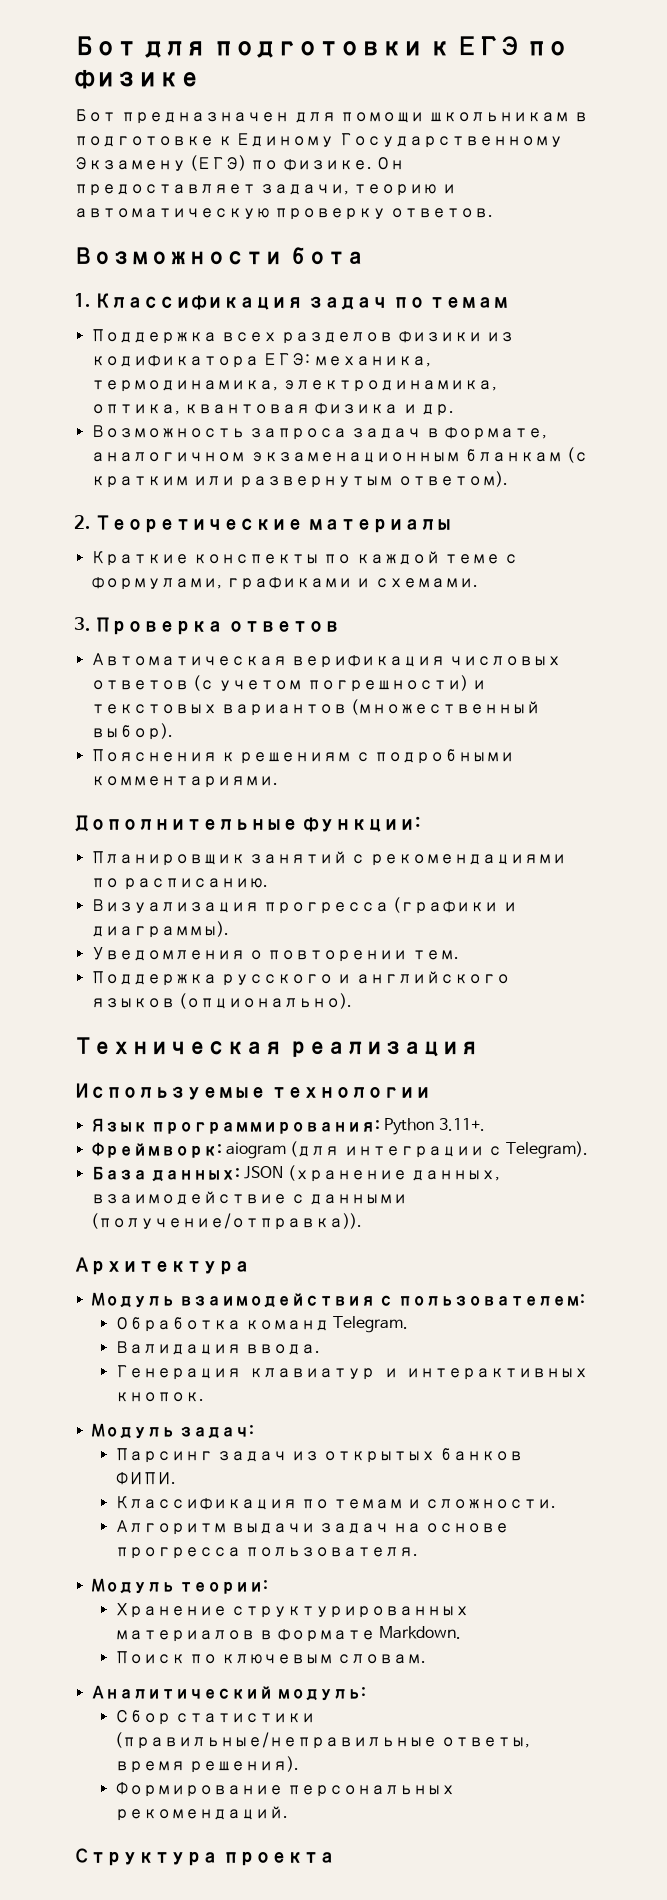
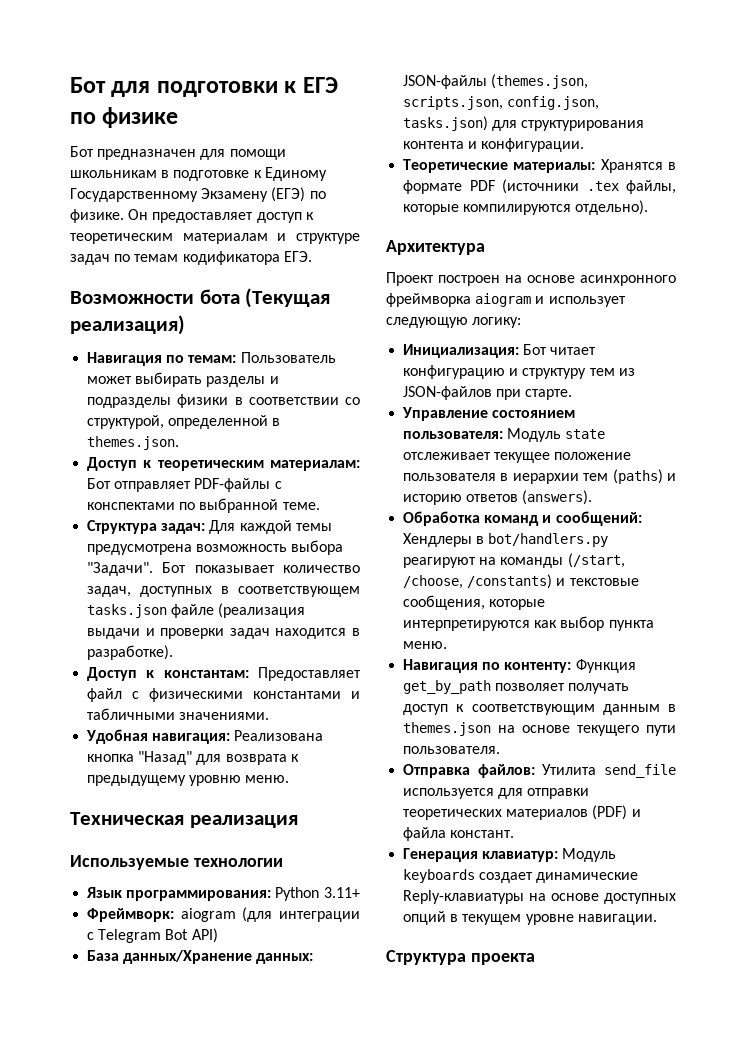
- Он предоставляет задачи, теорию и автоматическую проверку ответов.
- Возможности бота
- 1. Классификация задач по темам
- Поддержка всех разделов физики из кодификатора ЕГЭ: механика, термодинамика, электродинамика, оптика, квантовая физика и др.
- Возможность запроса задач в формате, аналогичном экзаменационным бланкам (с кратким или развернутым ответом).
- 2. Теоретические материалы
- Краткие конспекты по каждой теме с формулами, графиками и схемами.
- 3. Проверка ответов
- Автоматическая верификация числовых ответов (с учетом погрешности) и текстовых вариантов (множественный выбор).
- Пояснения к решениям с подробными комментариями.
- Дополнительные функции:
- Планировщик занятий с рекомендациями по расписанию.
- Визуализация прогресса (графики и диаграммы).
- Уведомления о повторении тем.
- Поддержка русского и английского языков (опционально).
+ Он предоставляет доступ к теоретическим материалам и структуре задач по темам кодификатора ЕГЭ.
+ Возможности бота (Текущая реализация)
+ Навигация по темам: Пользователь может выбирать разделы и подразделы физики в соответствии со структурой, определенной в themes.json.
+ Доступ к теоретическим материалам: Бот отправляет PDF-файлы с конспектами по выбранной теме.
+ Структура задач: Для каждой темы предусмотрена возможность выбора "Задачи". Бот показывает количество задач, доступных в соответствующем tasks.json файле (реализация выдачи и проверки задач находится в разработке).
+ Доступ к константам: Предоставляет файл с физическими константами и табличными значениями.
+ Удобная навигация: Реализована кнопка "Назад" для возврата к предыдущему уровню меню.
- Язык программирования: Python 3.11+.
+ Язык программирования: Python 3.11+
- Фреймворк: aiogram (для интеграции с Telegram).
- База данных: JSON (хранение данных, взаимодействие с данными (получение/отправка)).
+ Фреймворк: aiogram (для интеграции с Telegram Bot API)
+ База данных/Хранение данных: JSON-файлы (themes.json, scripts.json, config.json, tasks.json) для структурирования контента и конфигурации.
+ Теоретические материалы: Хранятся в формате PDF (источники .tex файлы, которые компилируются отдельно).
  Архитектура
- Модуль взаимодействия с пользователем:
- Обработка команд Telegram.
- Валидация ввода.
- Генерация клавиатур и интерактивных кнопок.
- Модуль задач:
- Парсинг задач из открытых банков ФИПИ.
- Классификация по темам и сложности.
- Алгоритм выдачи задач на основе прогресса пользователя.
- Модуль теории:
- Хранение структурированных материалов в формате Markdown.
- Поиск по ключевым словам.
- Аналитический модуль:
- Сбор статистики (правильные/неправильные ответы, время решения).
- Формирование персональных рекомендаций.
+ Проект построен на основе асинхронного фреймворка aiogram и использует следующую логику:
+ Инициализация: Бот читает конфигурацию и структуру тем из JSON-файлов при старте.
+ Управление состоянием пользователя: Модуль state отслеживает текущее положение пользователя в иерархии тем (paths) и историю ответов (answers).
+ Обработка команд и сообщений: Хендлеры в bot/handlers.py реагируют на команды (/start, /choose, /constants) и текстовые сообщения, которые интерпретируются как выбор пункта меню.
+ Навигация по контенту: Функция get_by_path позволяет получать доступ к соответствующим данным в themes.json на основе текущего пути пользователя.
+ Отправка файлов: Утилита send_file используется для отправки теоретических материалов (PDF) и файла констант.
+ Генерация клавиатур: Модуль keyboards создает динамические Reply-клавиатуры на основе доступных опций в текущем уровне навигации.

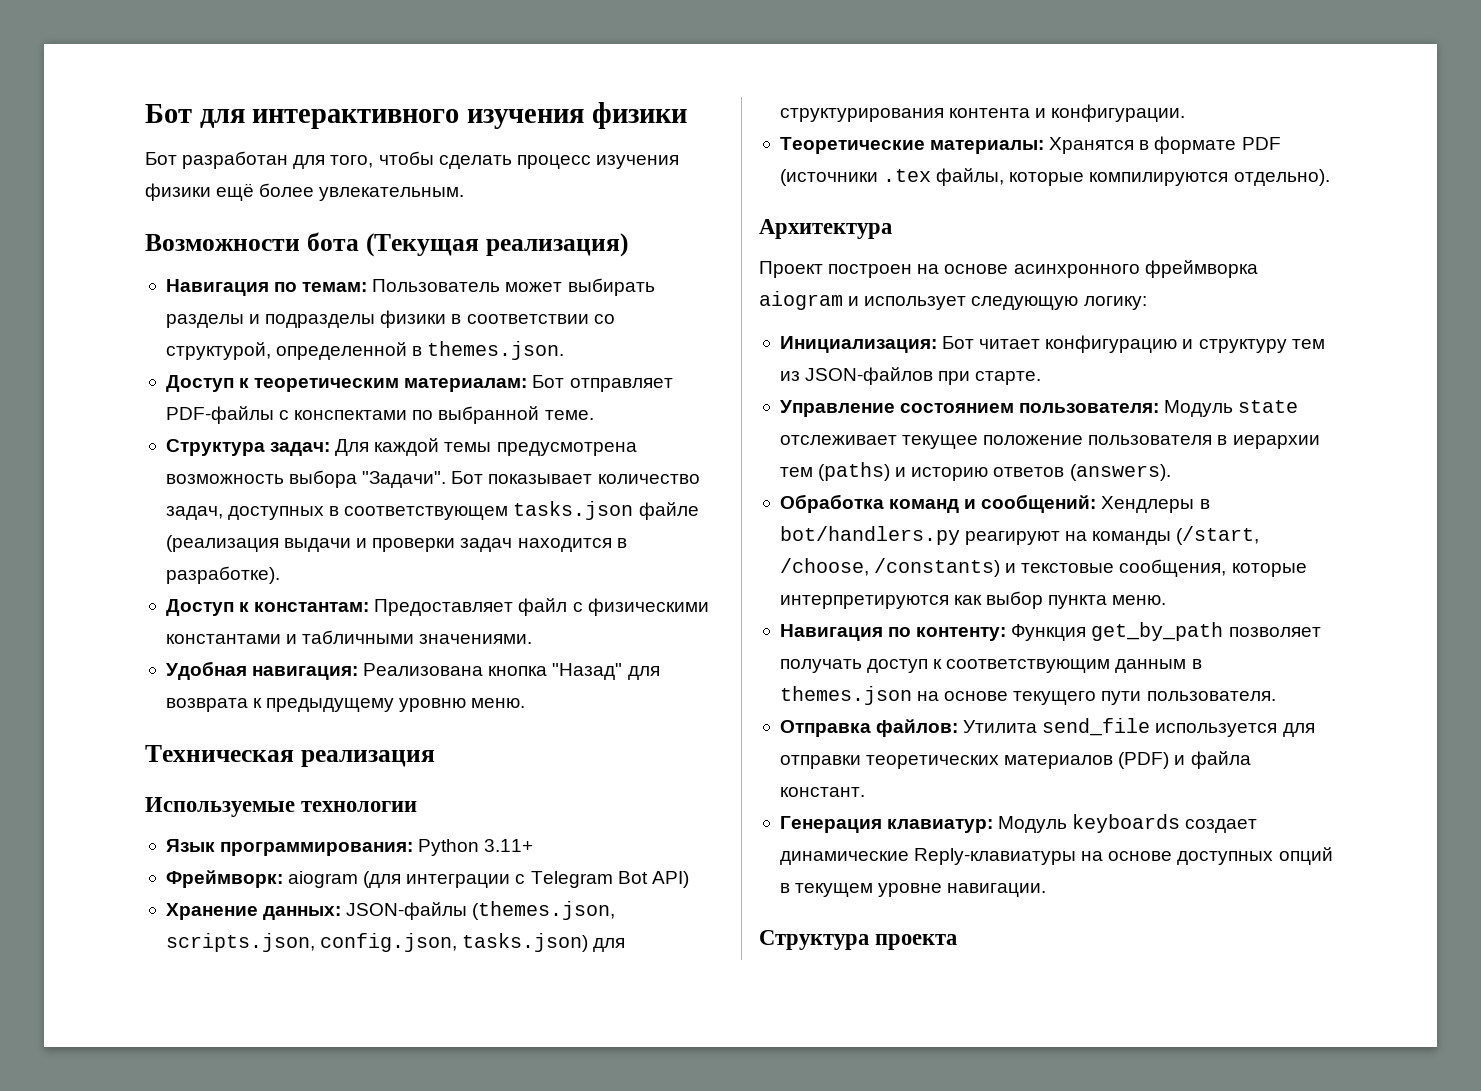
- Бот для подготовки к ЕГЭ по физике
- Бот предназначен для помощи школьникам в подготовке к Единому Государственному Экзамену (ЕГЭ) по физике. Он предоставляет доступ к теоретическим материалам и структуре задач по темам кодификатора ЕГЭ.
+ Бот для интерактивного изучения физики
+ Бот разработан для того, чтобы сделать процесс изучения физики ещё более увлекательным.
- База данных/Хранение данных: JSON-файлы (themes.json, scripts.json, config.json, tasks.json) для структурирования контента и конфигурации.
+ Хранение данных: JSON-файлы (themes.json, scripts.json, config.json, tasks.json) для структурирования контента и конфигурации.

